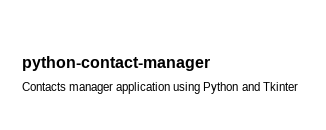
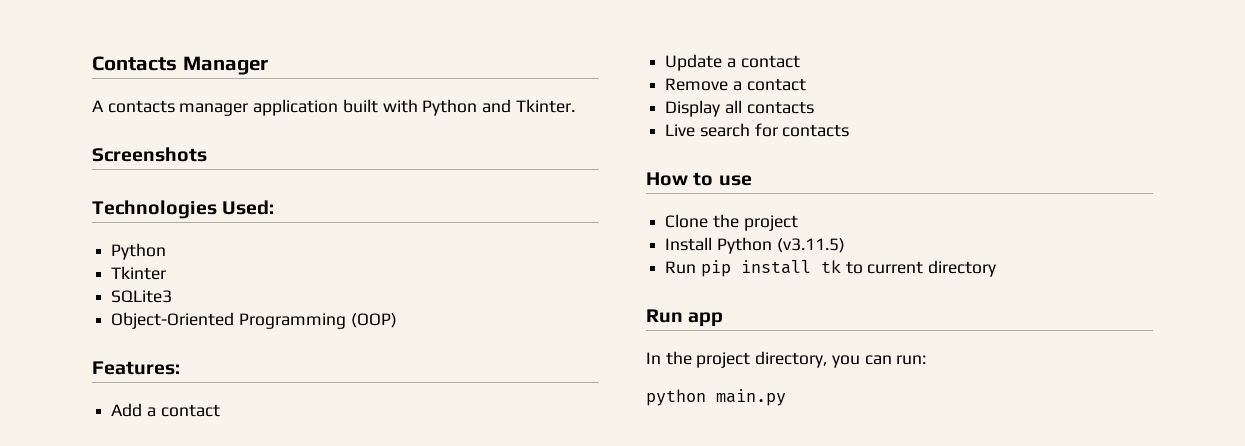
- python-contact-manager
- Contacts manager application using Python and Tkinter
+ Contacts Manager
+ A contacts manager application built with Python and Tkinter.
+ Screenshots
+ Technologies Used:
+ Python
+ Tkinter
+ SQLite3
+ Object-Oriented Programming (OOP)
+ Features:
+ Add a contact
+ Update a contact
+ Remove a contact
+ Display all contacts
+ Live search for contacts
+ How to use
+ Clone the project
+ Install Python (v3.11.5)
+ Run pip install tk to current directory
+ Run app
+ In the project directory, you can run:
+ python main.py

